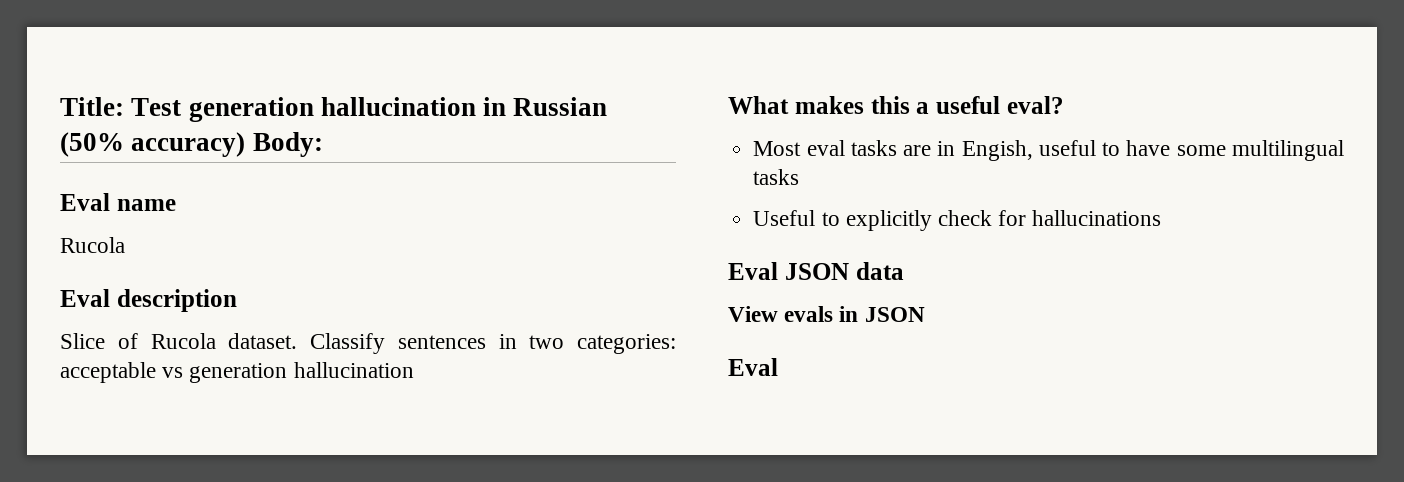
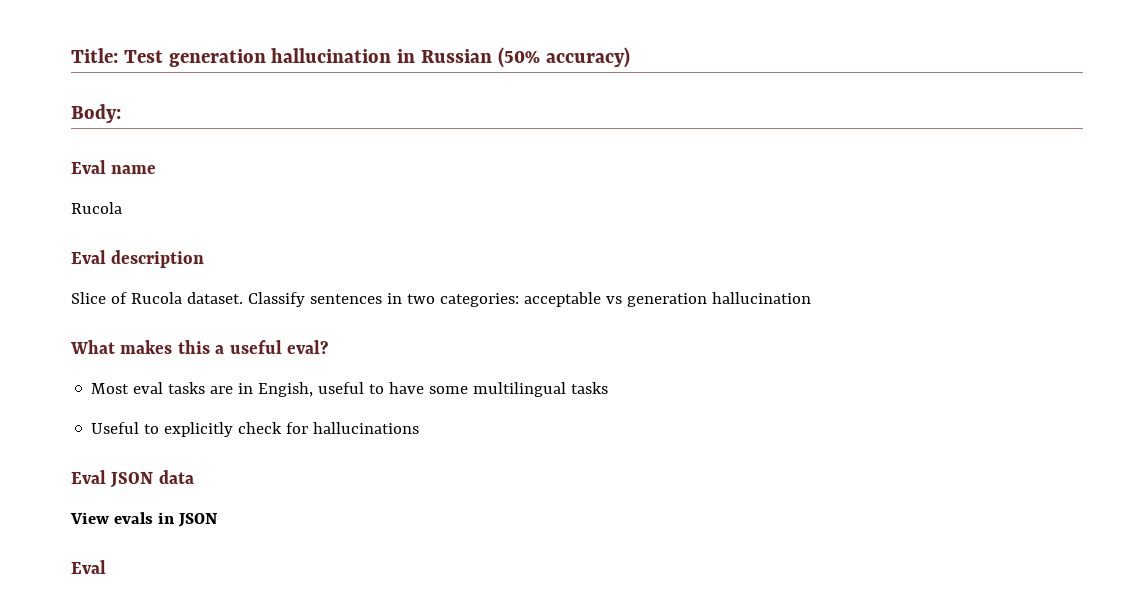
- Title: Test generation hallucination in Russian (50% accuracy) Body:
+ Title: Test generation hallucination in Russian (50% accuracy)
+ Body:

